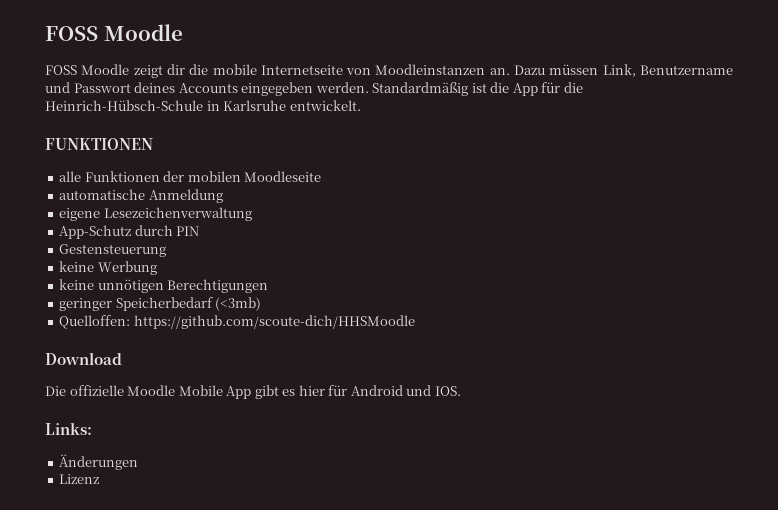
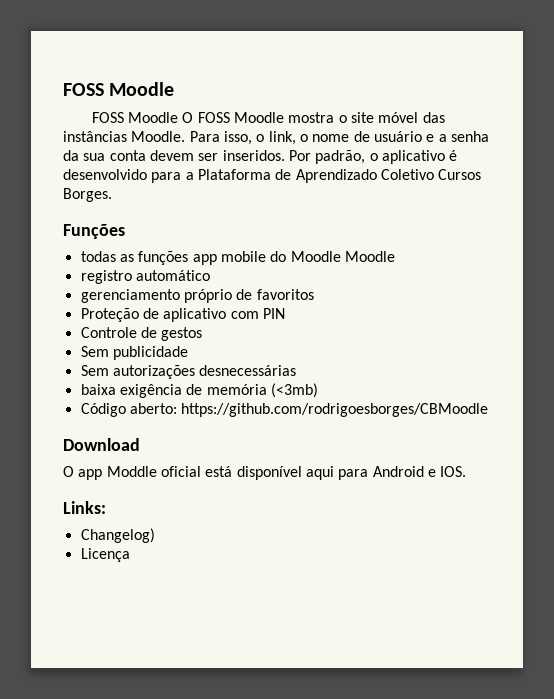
- FOSS Moodle zeigt dir die mobile Internetseite von Moodleinstanzen an. Dazu müssen Link, Benutzername und Passwort deines Accounts eingegeben werden. Standardmäßig ist die App für die Heinrich-Hübsch-Schule in Karlsruhe entwickelt.
- FUNKTIONEN
- alle Funktionen der mobilen Moodleseite
- automatische Anmeldung
- eigene Lesezeichenverwaltung
- App-Schutz durch PIN
- Gestensteuerung
- keine Werbung
- keine unnötigen Berechtigungen
- geringer Speicherbedarf (<3mb)
- Quelloffen: https://github.com/scoute-dich/HHSMoodle
+ FOSS Moodle O FOSS Moodle mostra o site móvel das instâncias Moodle. Para isso, o link, o nome de usuário e a senha da sua conta devem ser inseridos. Por padrão, o aplicativo é desenvolvido para a Plataforma de Aprendizado Coletivo Cursos Borges.
+ Funções
+ todas as funções app mobile do Moodle Moodle
+ registro automático
+ gerenciamento próprio de favoritos
+ Proteção de aplicativo com PIN
+ Controle de gestos
+ Sem publicidade
+ Sem autorizações desnecessárias
+ baixa exigência de memória (<3mb)
+ Código aberto: https://github.com/rodrigoesborges/CBMoodle
  Download
- Die offizielle Moodle Mobile App gibt es hier für Android und IOS.
+ O app Moddle oficial está disponível aqui para Android e IOS.
- Änderungen
- Lizenz
+ Changelog)
+ Licença

